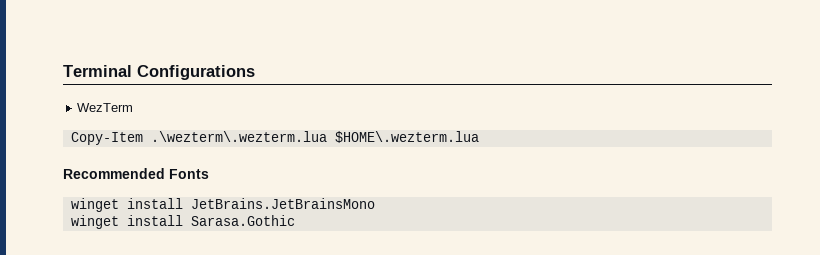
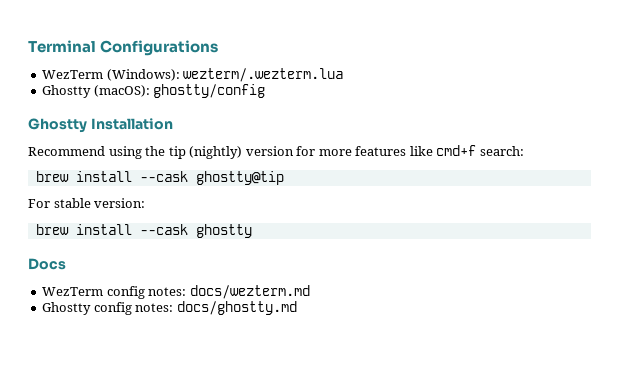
- WezTerm
- Copy-Item .\wezterm\.wezterm.lua $HOME\.wezterm.lua
- Recommended Fonts
- winget install JetBrains.JetBrainsMono
- winget install Sarasa.Gothic
+ WezTerm (Windows): wezterm/.wezterm.lua
+ Ghostty (macOS): ghostty/config
+ Ghostty Installation
+ Recommend using the tip (nightly) version for more features like cmd+f search:
+ brew install --cask ghostty@tip
+ For stable version:
+ brew install --cask ghostty
+ Docs
+ WezTerm config notes: docs/wezterm.md
+ Ghostty config notes: docs/ghostty.md

